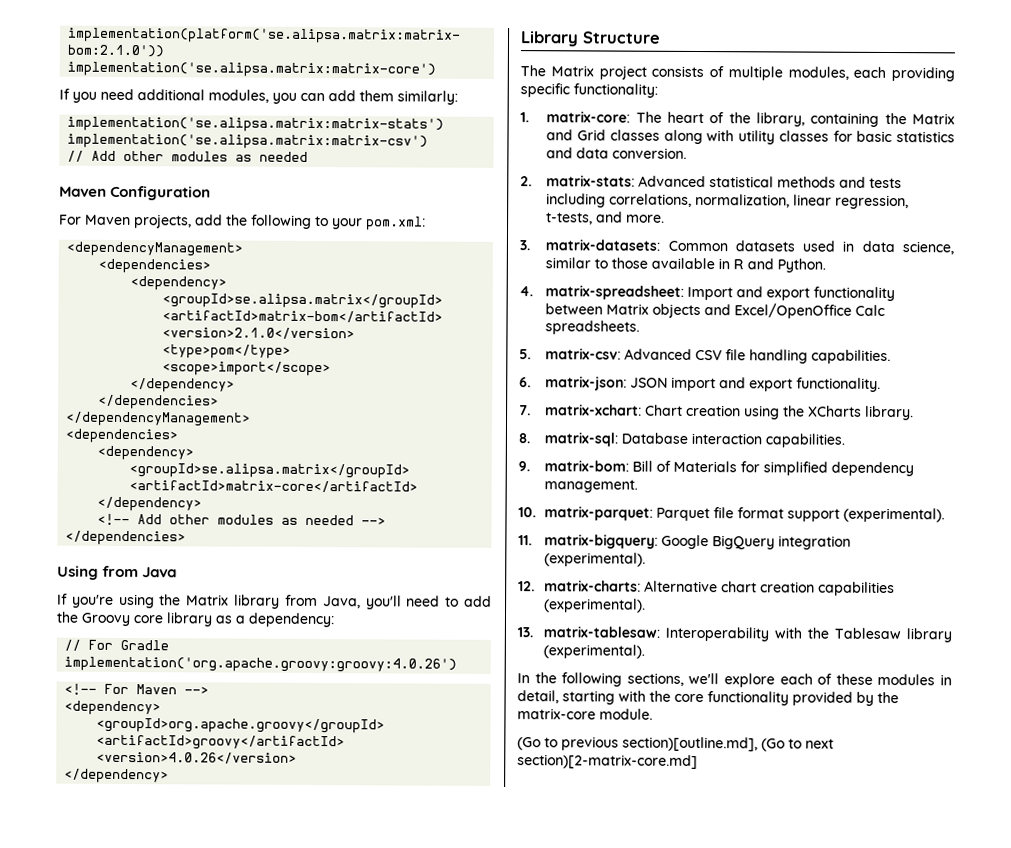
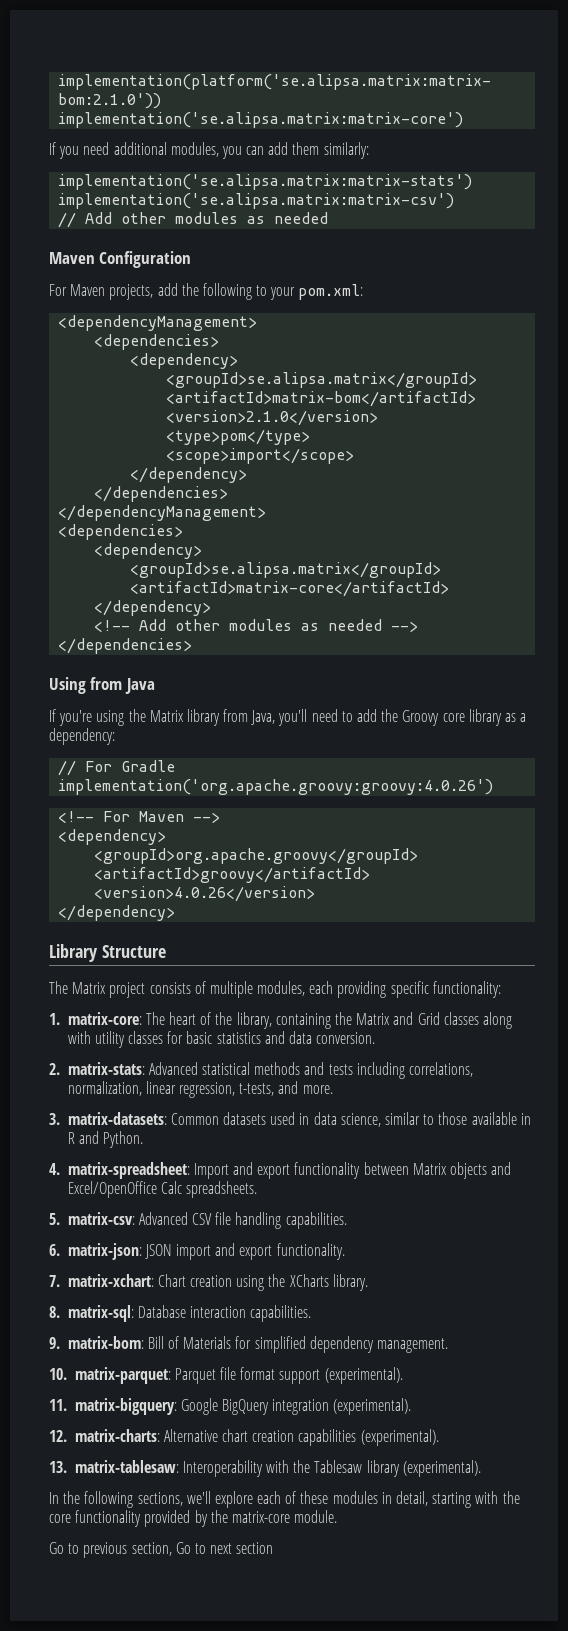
- (Go to previous section)[outline.md], (Go to next section)[2-matrix-core.md]
+ Go to previous section, Go to next section

